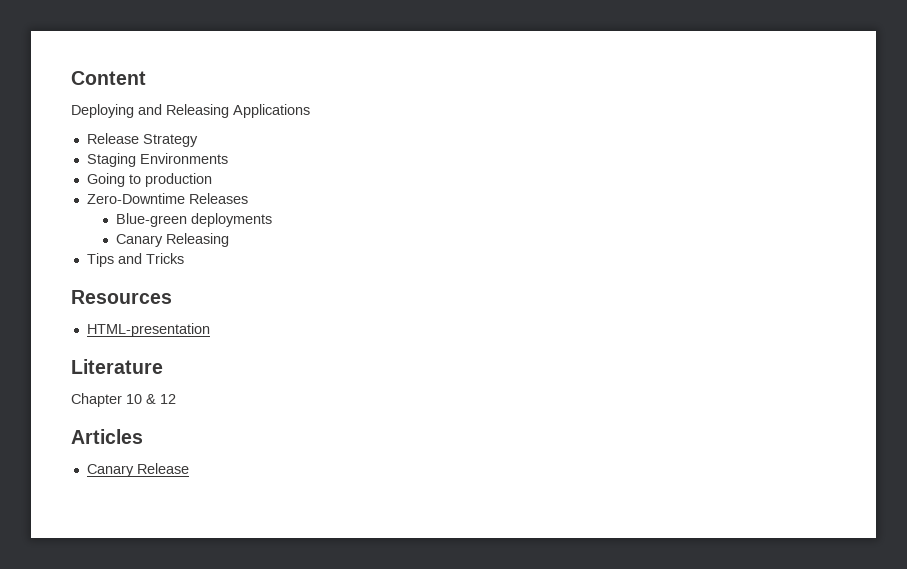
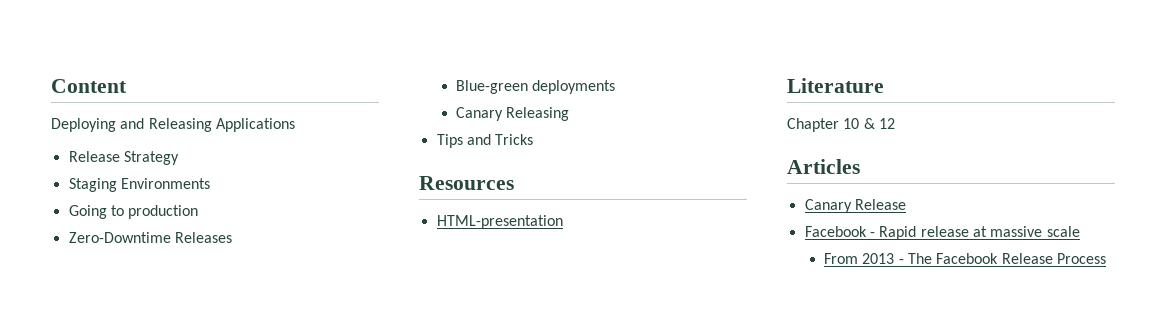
+ Facebook - Rapid release at massive scale
+ From 2013 - The Facebook Release Process

